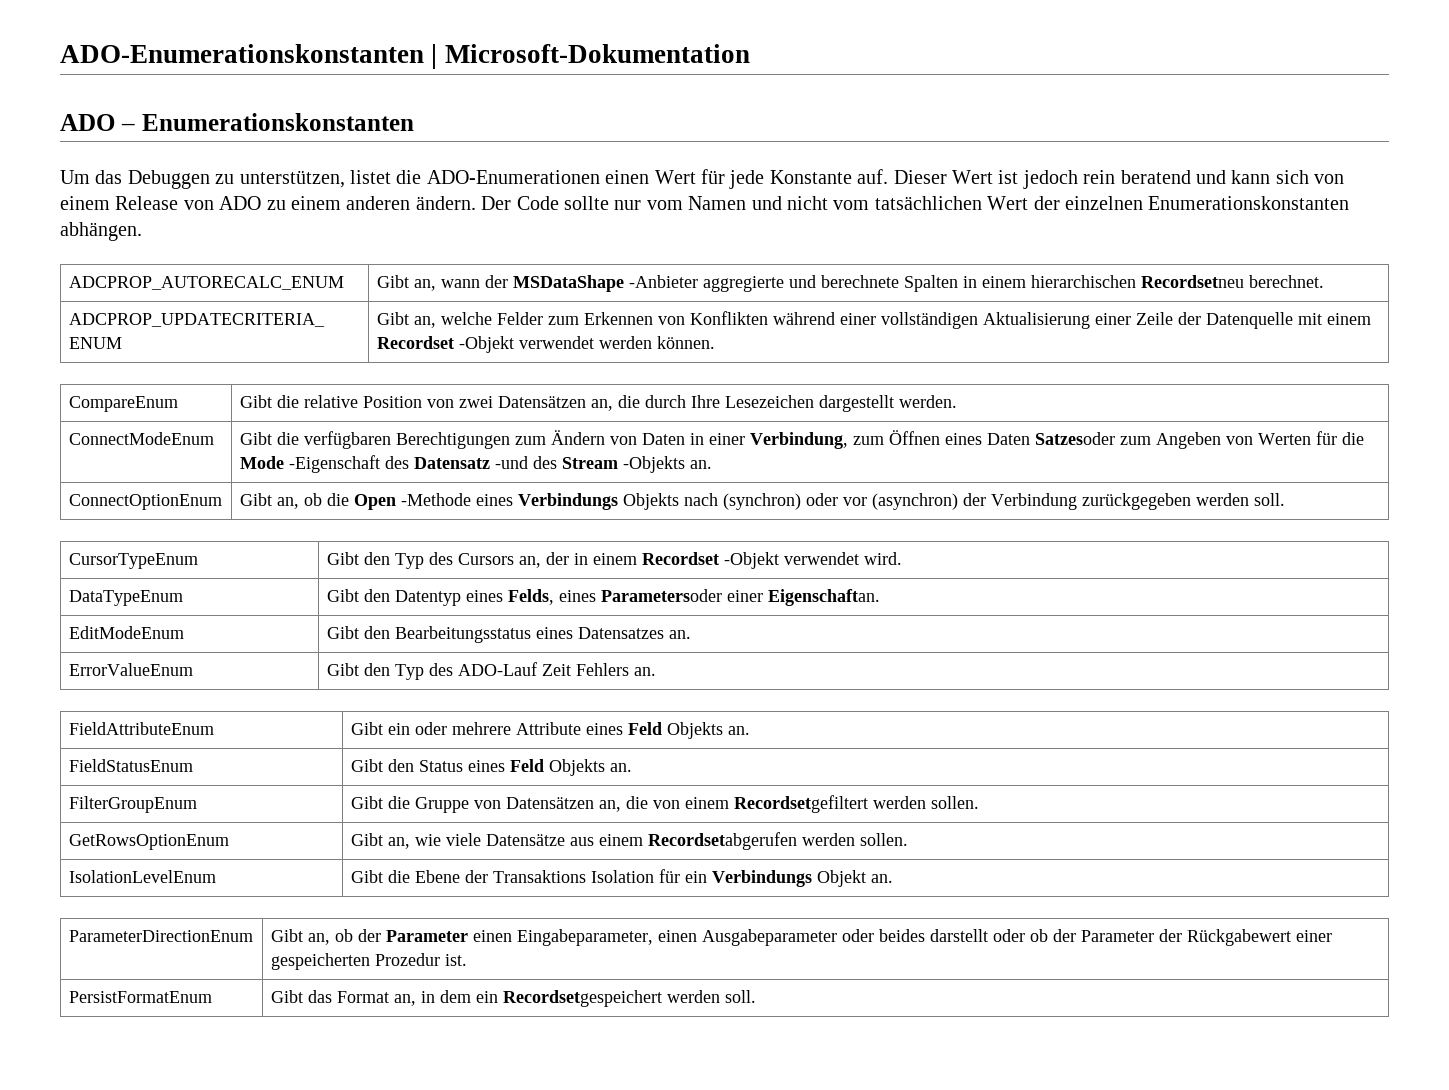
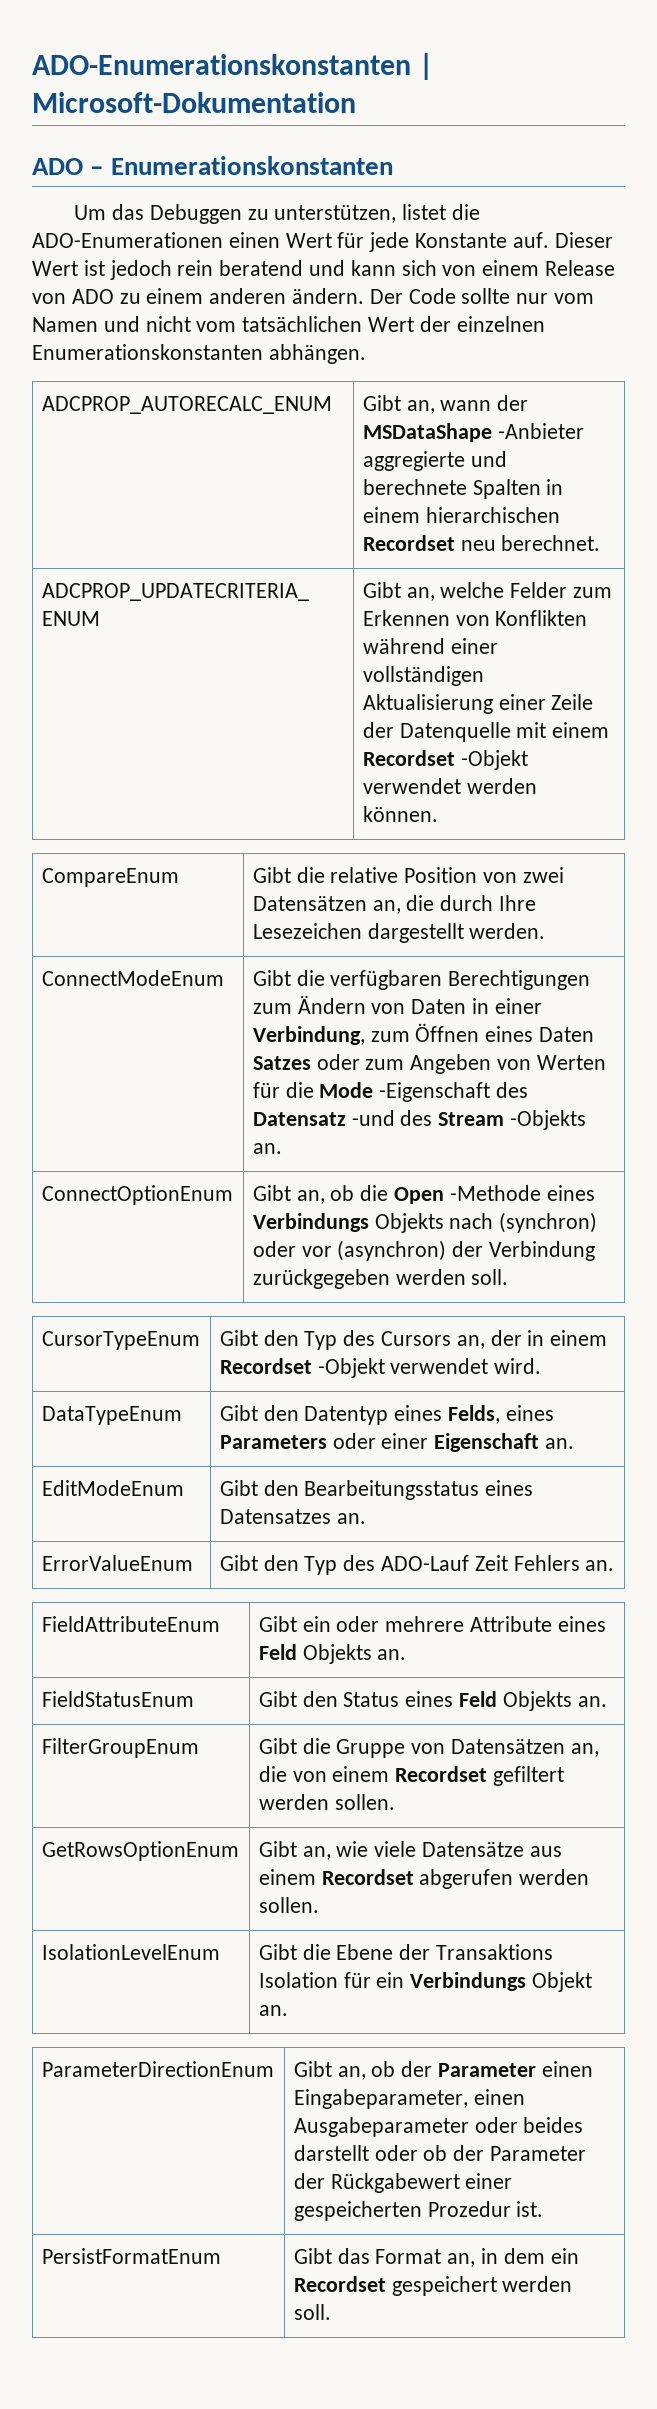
- ADCPROP_AUTORECALC_ENUM | Gibt an, wann der MSDataShape -Anbieter aggregierte und berechnete Spalten in einem hierarchischen Recordsetneu berechnet.
+ ADCPROP_AUTORECALC_ENUM | Gibt an, wann der MSDataShape -Anbieter aggregierte und berechnete Spalten in einem hierarchischen Recordset neu berechnet.
- ConnectModeEnum | Gibt die verfügbaren Berechtigungen zum Ändern von Daten in einer Verbindung, zum Öffnen eines Daten Satzesoder zum Angeben von Werten für die Mode -Eigenschaft des Datensatz -und des Stream -Objekts an.
+ ConnectModeEnum | Gibt die verfügbaren Berechtigungen zum Ändern von Daten in einer Verbindung, zum Öffnen eines Daten Satzes oder zum Angeben von Werten für die Mode -Eigenschaft des Datensatz -und des Stream -Objekts an.
- DataTypeEnum | Gibt den Datentyp eines Felds, eines Parametersoder einer Eigenschaftan.
+ DataTypeEnum | Gibt den Datentyp eines Felds, eines Parameters oder einer Eigenschaft an.
- FilterGroupEnum | Gibt die Gruppe von Datensätzen an, die von einem Recordsetgefiltert werden sollen.
+ FilterGroupEnum | Gibt die Gruppe von Datensätzen an, die von einem Recordset gefiltert werden sollen.
- GetRowsOptionEnum | Gibt an, wie viele Datensätze aus einem Recordsetabgerufen werden sollen.
+ GetRowsOptionEnum | Gibt an, wie viele Datensätze aus einem Recordset abgerufen werden sollen.
- PersistFormatEnum | Gibt das Format an, in dem ein Recordsetgespeichert werden soll.
+ PersistFormatEnum | Gibt das Format an, in dem ein Recordset gespeichert werden soll.

